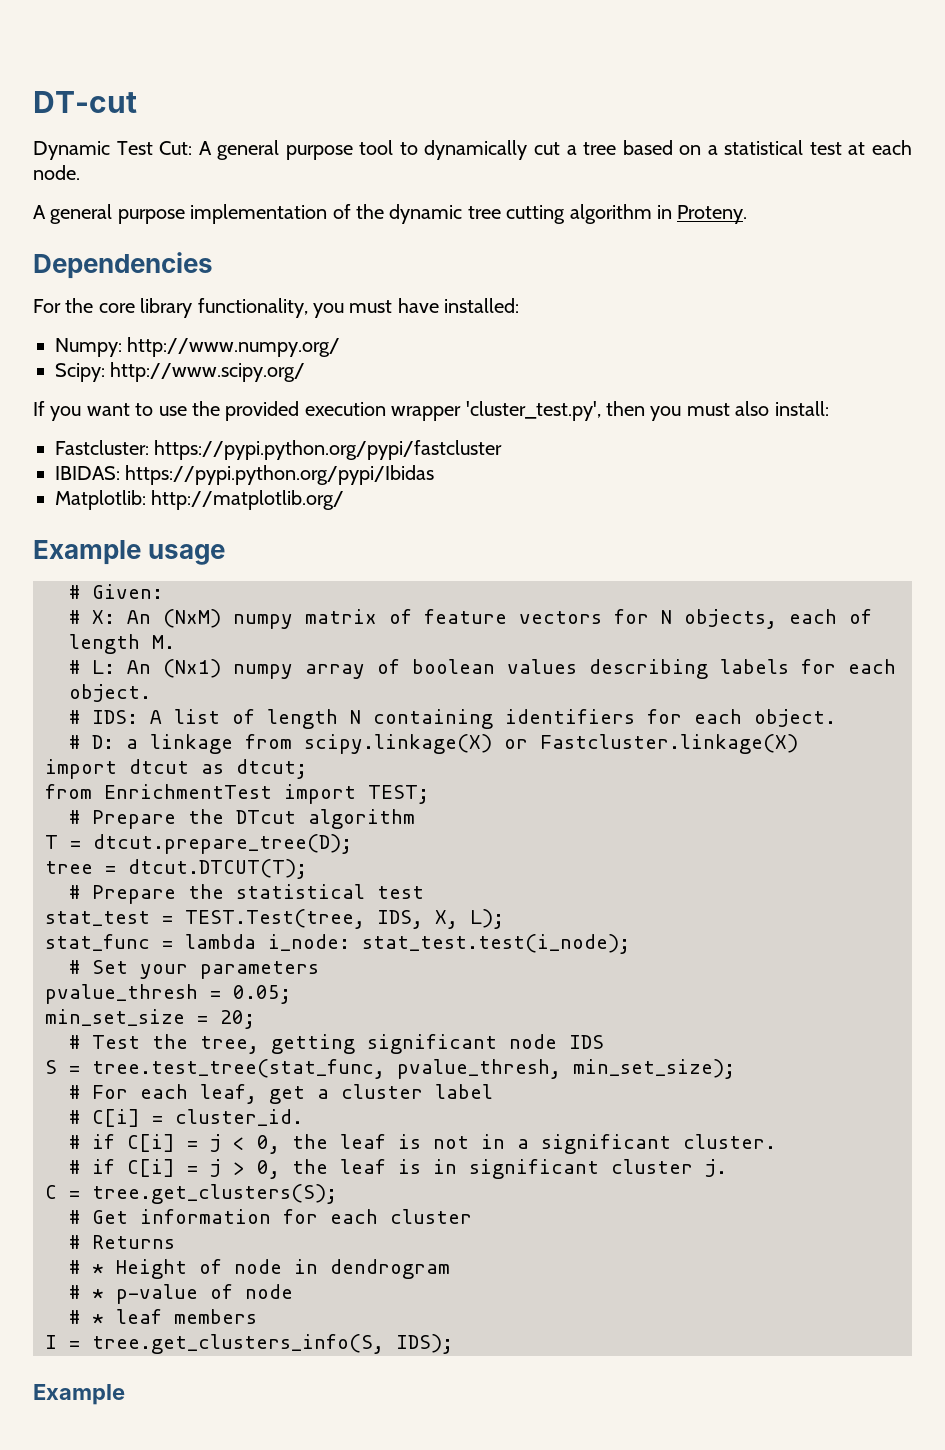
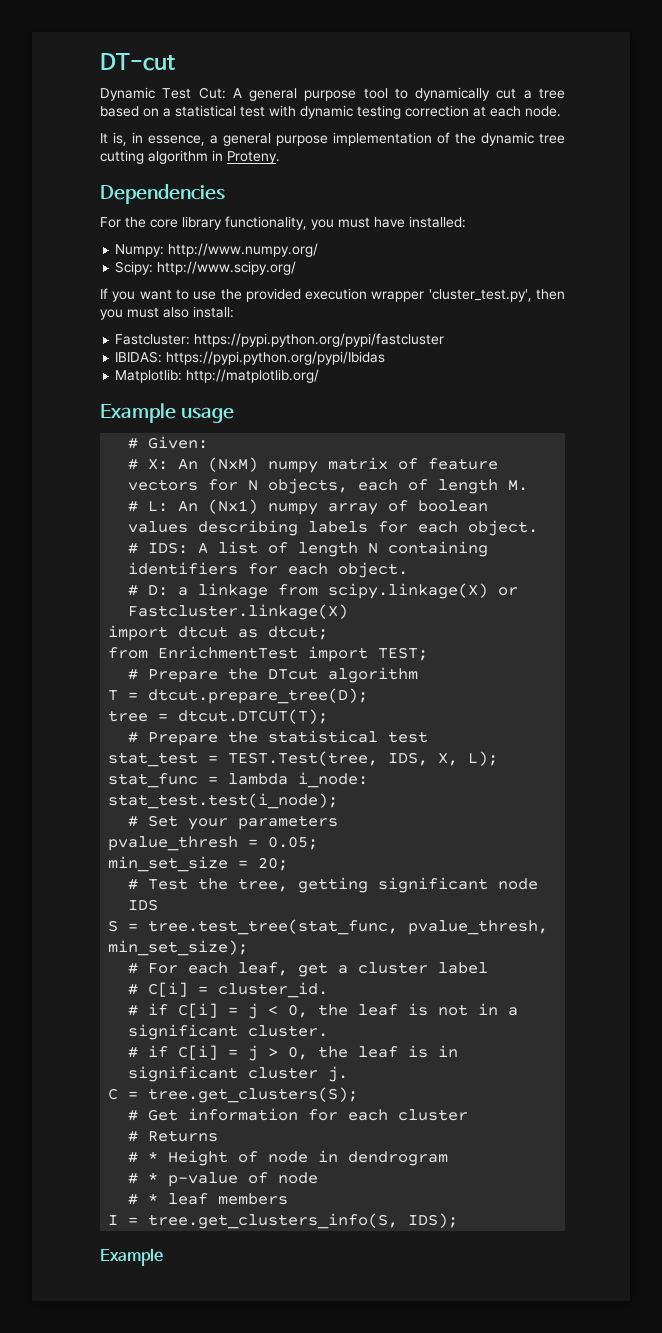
- Dynamic Test Cut: A general purpose tool to dynamically cut a tree based on a statistical test at each node.
+ Dynamic Test Cut: A general purpose tool to dynamically cut a tree based on a statistical test with dynamic testing correction at each node.
- A general purpose implementation of the dynamic tree cutting algorithm in Proteny.
+ It is, in essence, a general purpose implementation of the dynamic tree cutting algorithm in Proteny.

